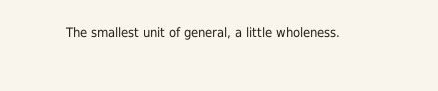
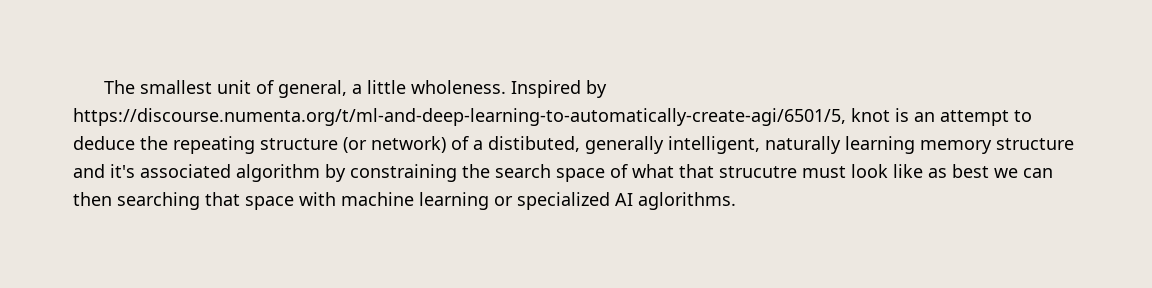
+ Inspired by https://discourse.numenta.org/t/ml-and-deep-learning-to-automatically-create-agi/6501/5, knot is an attempt to deduce the repeating structure (or network) of a distibuted, generally intelligent, naturally learning memory structure and it's associated algorithm by constraining the search space of what that strucutre must look like as best we can then searching that space with machine learning or specialized AI aglorithms.

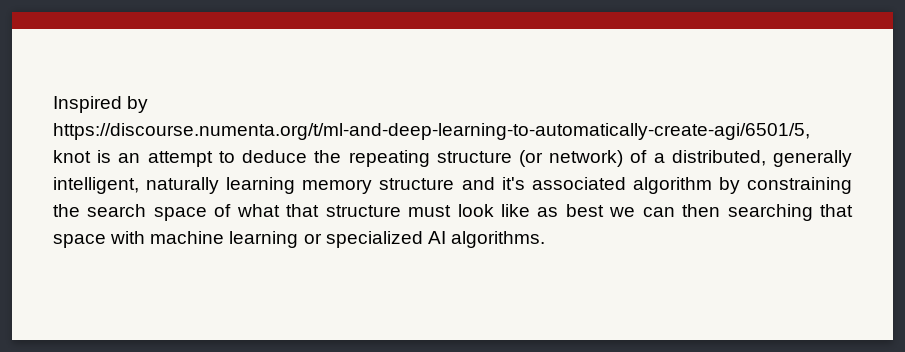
- The smallest unit of general, a little wholeness. Inspired by https://discourse.numenta.org/t/ml-and-deep-learning-to-automatically-create-agi/6501/5, knot is an attempt to deduce the repeating structure (or network) of a distibuted, generally intelligent, naturally learning memory structure and it's associated algorithm by constraining the search space of what that strucutre must look like as best we can then searching that space with machine learning or specialized AI aglorithms.
+ Inspired by https://discourse.numenta.org/t/ml-and-deep-learning-to-automatically-create-agi/6501/5, knot is an attempt to deduce the repeating structure (or network) of a distributed, generally intelligent, naturally learning memory structure and it's associated algorithm by constraining the search space of what that structure must look like as best we can then searching that space with machine learning or specialized AI algorithms.

